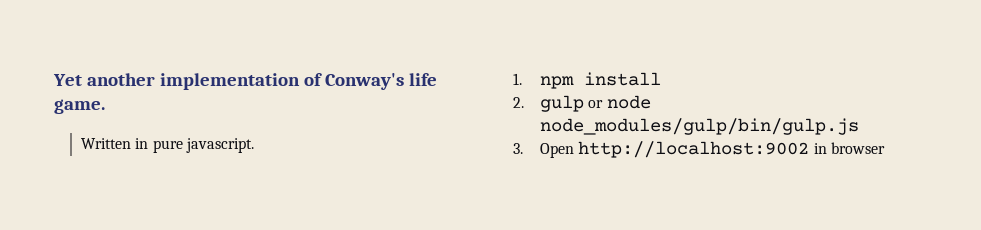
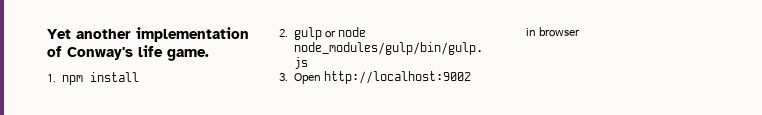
- Written in pure javascript.

